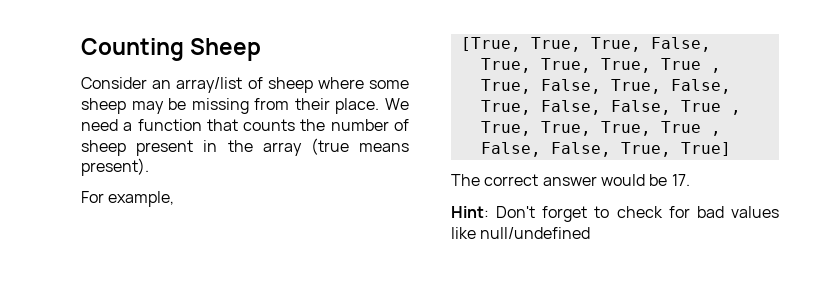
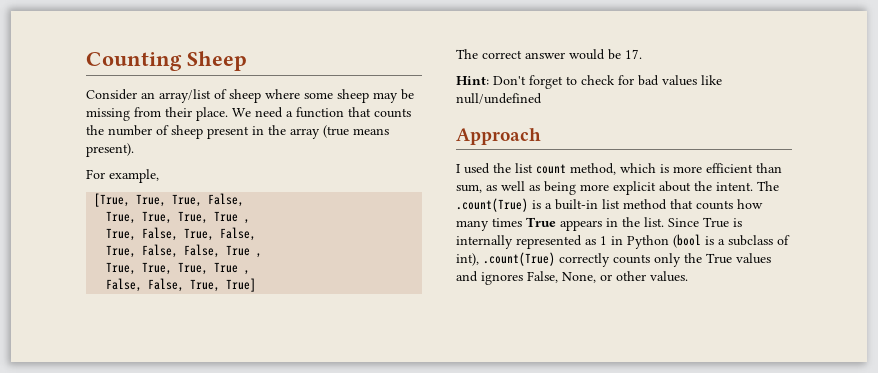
+ Approach
+ I used the list count method, which is more efficient than sum, as well as being more explicit about the intent. The .count(True) is a built-in list method that counts how many times True appears in the list. Since True is internally represented as 1 in Python (bool is a subclass of int), .count(True) correctly counts only the True values and ignores False, None, or other values.

